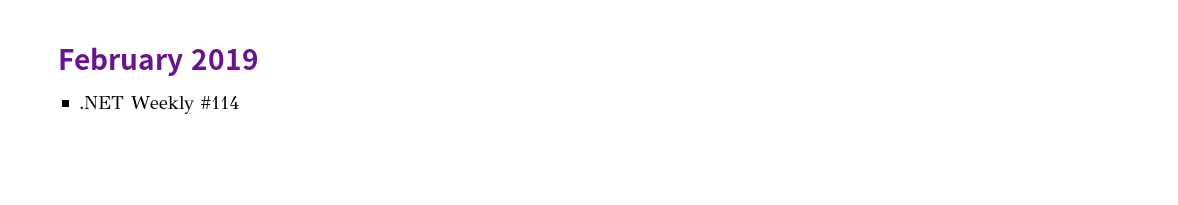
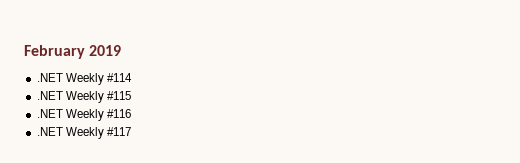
+ .NET Weekly #115
+ .NET Weekly #116
+ .NET Weekly #117

